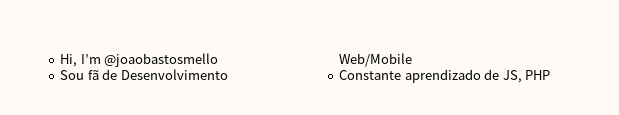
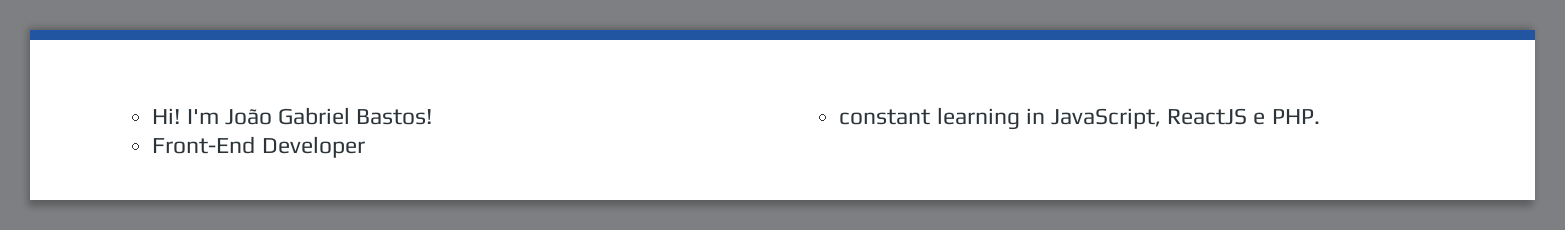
- Hi, I’m @joaobastosmello
- Sou fã de Desenvolvimento Web/Mobile
- Constante aprendizado de JS, PHP
+ Hi! I'm João Gabriel Bastos!
+ Front-End Developer
+ constant learning in JavaScript, ReactJS e PHP.

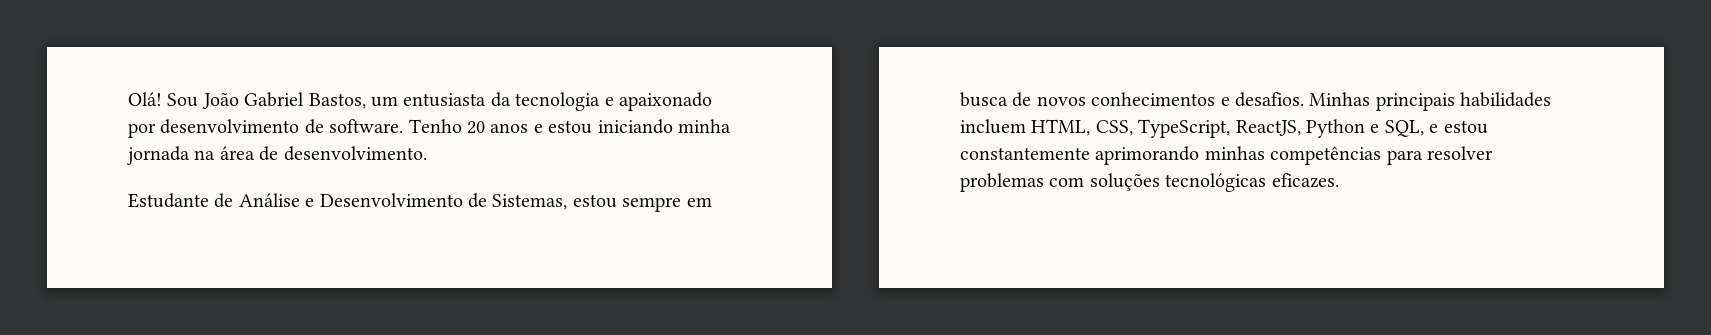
- Hi! I'm João Gabriel Bastos!
- Front-End Developer
- constant learning in JavaScript, ReactJS e PHP.
+ Olá! Sou João Gabriel Bastos, um entusiasta da tecnologia e apaixonado por desenvolvimento de software. Tenho 20 anos e estou iniciando minha jornada na área de desenvolvimento.
+ Estudante de Análise e Desenvolvimento de Sistemas, estou sempre em busca de novos conhecimentos e desafios. Minhas principais habilidades incluem HTML, CSS, TypeScript, ReactJS, Python e SQL, e estou constantemente aprimorando minhas competências para resolver problemas com soluções tecnológicas eficazes.

